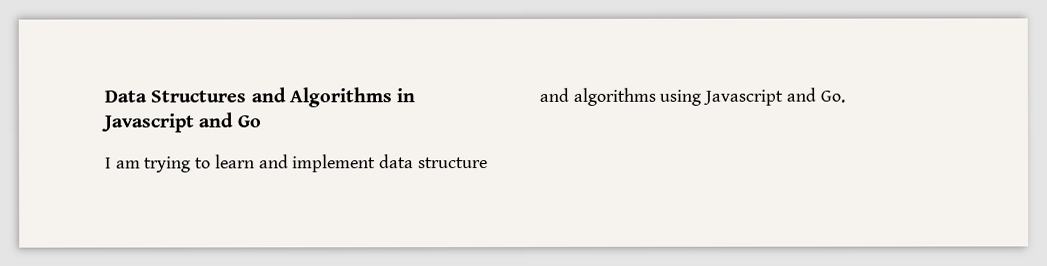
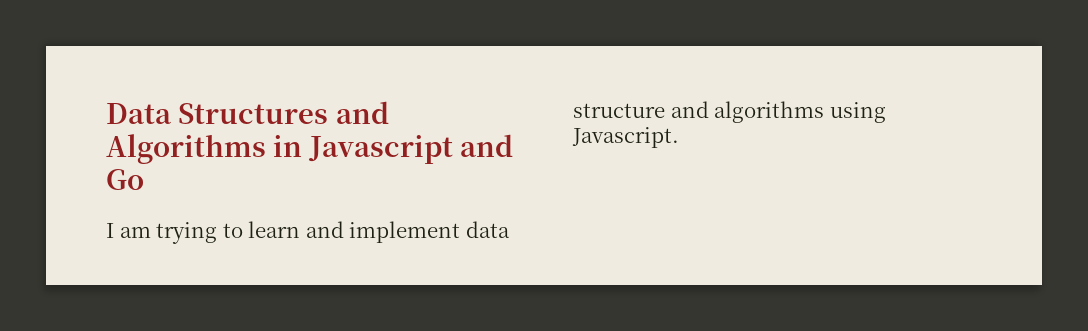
- I am trying to learn and implement data structure and algorithms using Javascript and Go.
+ I am trying to learn and implement data structure and algorithms using Javascript.

